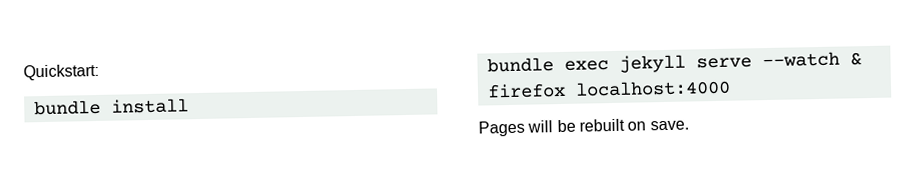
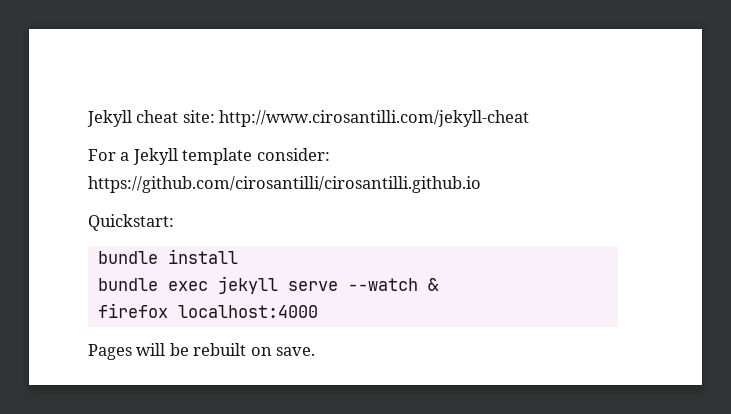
+ Jekyll cheat site: http://www.cirosantilli.com/jekyll-cheat
+ For a Jekyll template consider: https://github.com/cirosantilli/cirosantilli.github.io

